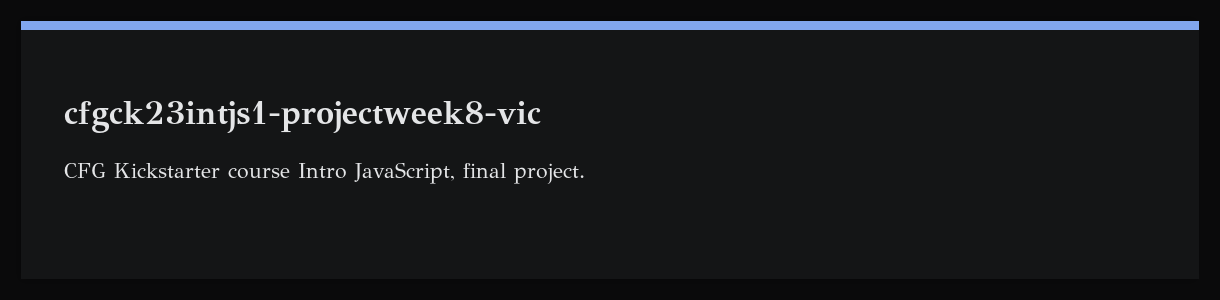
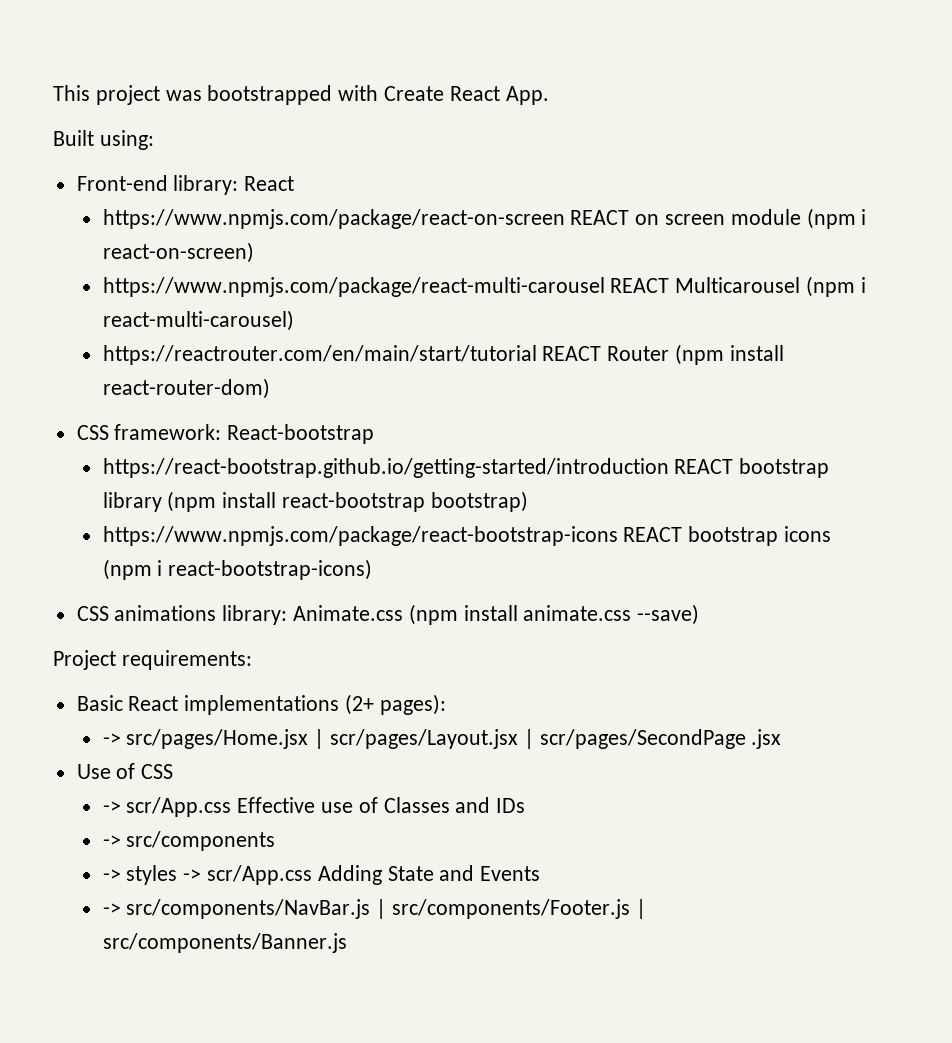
- cfgck23intjs1-projectweek8-vic
- CFG Kickstarter course Intro JavaScript, final project.
+ This project was bootstrapped with Create React App.
+ Built using:
+ Front-end library: React
+ https://www.npmjs.com/package/react-on-screen REACT on screen module (npm i react-on-screen)
+ https://www.npmjs.com/package/react-multi-carousel REACT Multicarousel (npm i react-multi-carousel)
+ https://reactrouter.com/en/main/start/tutorial REACT Router (npm install react-router-dom)
+ CSS framework: React-bootstrap
+ https://react-bootstrap.github.io/getting-started/introduction REACT bootstrap library (npm install react-bootstrap bootstrap)
+ https://www.npmjs.com/package/react-bootstrap-icons REACT bootstrap icons (npm i react-bootstrap-icons)
+ CSS animations library: Animate.css (npm install animate.css --save)
+ Project requirements:
+ Basic React implementations (2+ pages):
+ -> src/pages/Home.jsx | scr/pages/Layout.jsx | scr/pages/SecondPage .jsx
+ Use of CSS
+ -> scr/App.css Effective use of Classes and IDs
+ -> src/components
+ -> styles -> scr/App.css Adding State and Events
+ -> src/components/NavBar.js | src/components/Footer.js | src/components/Banner.js

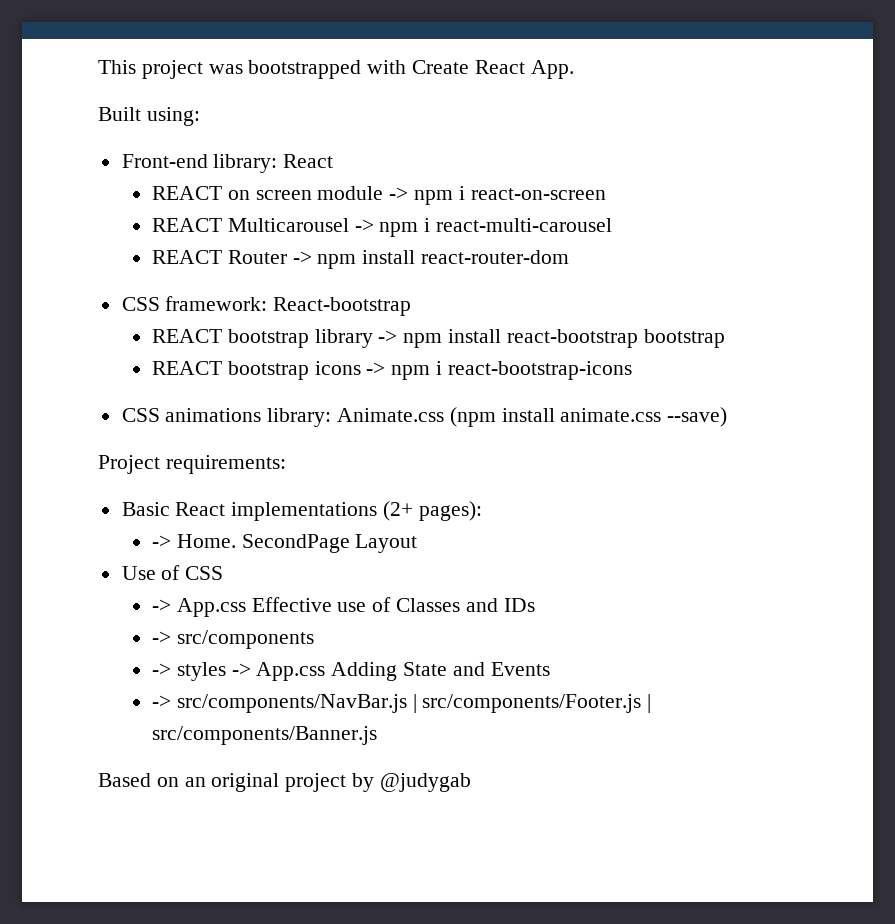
- https://www.npmjs.com/package/react-on-screen REACT on screen module (npm i react-on-screen)
- https://www.npmjs.com/package/react-multi-carousel REACT Multicarousel (npm i react-multi-carousel)
- https://reactrouter.com/en/main/start/tutorial REACT Router (npm install react-router-dom)
+ REACT on screen module -> npm i react-on-screen
+ REACT Multicarousel -> npm i react-multi-carousel
+ REACT Router -> npm install react-router-dom
- https://react-bootstrap.github.io/getting-started/introduction REACT bootstrap library (npm install react-bootstrap bootstrap)
- https://www.npmjs.com/package/react-bootstrap-icons REACT bootstrap icons (npm i react-bootstrap-icons)
+ REACT bootstrap library -> npm install react-bootstrap bootstrap
+ REACT bootstrap icons -> npm i react-bootstrap-icons
- -> src/pages/Home.jsx | scr/pages/Layout.jsx | scr/pages/SecondPage .jsx
+ -> Home. SecondPage Layout
- -> scr/App.css Effective use of Classes and IDs
+ -> App.css Effective use of Classes and IDs
- -> styles -> scr/App.css Adding State and Events
+ -> styles -> App.css Adding State and Events
+ Based on an original project by @judygab

